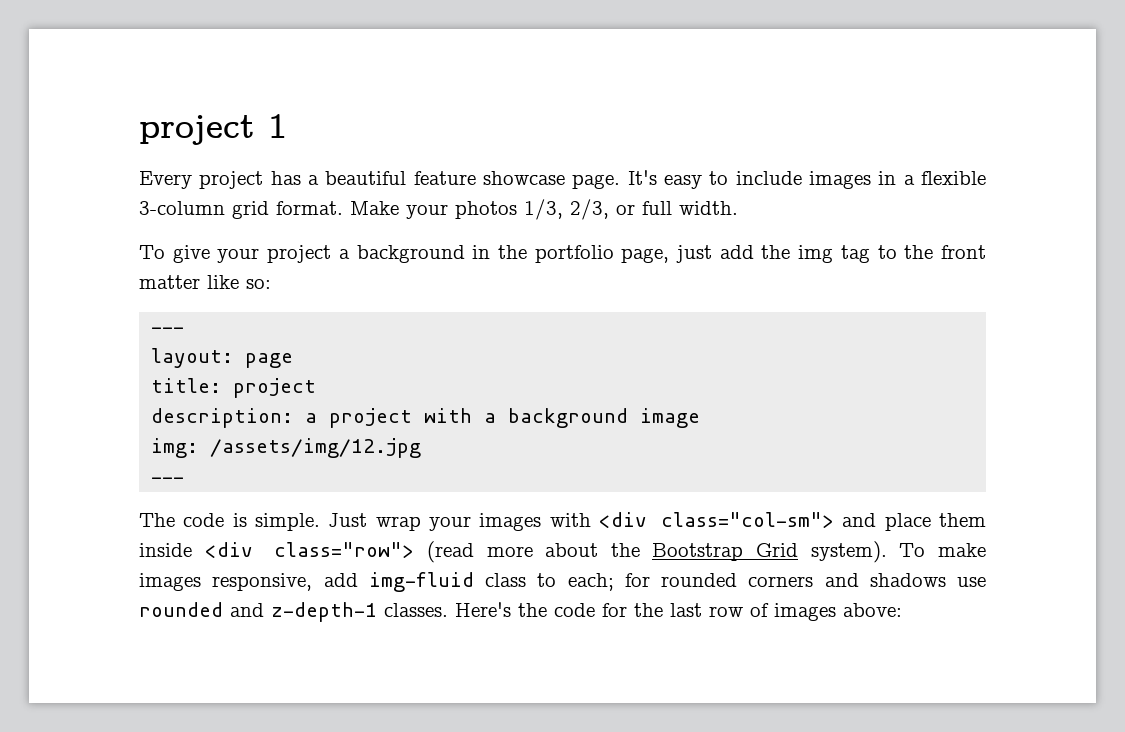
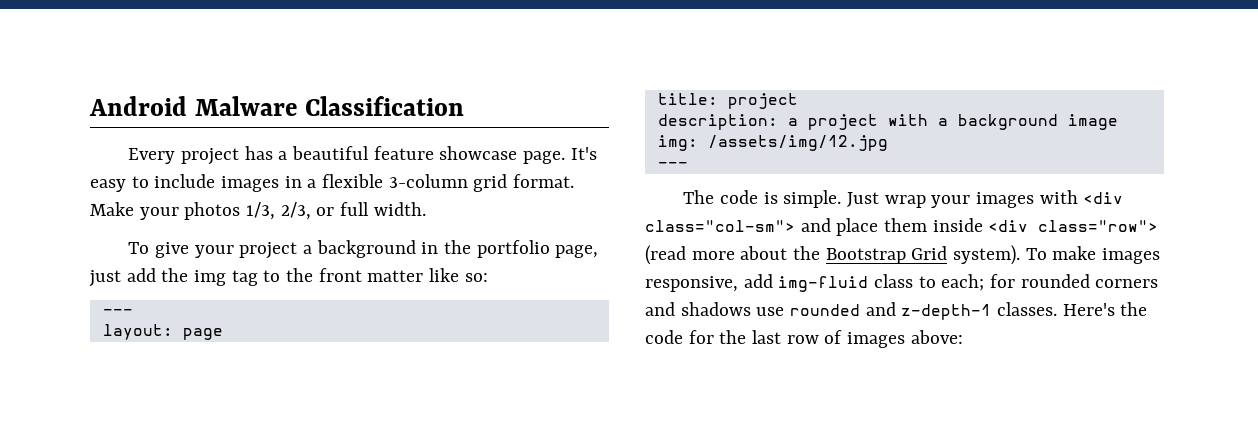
- project 1
+ Android Malware Classification

